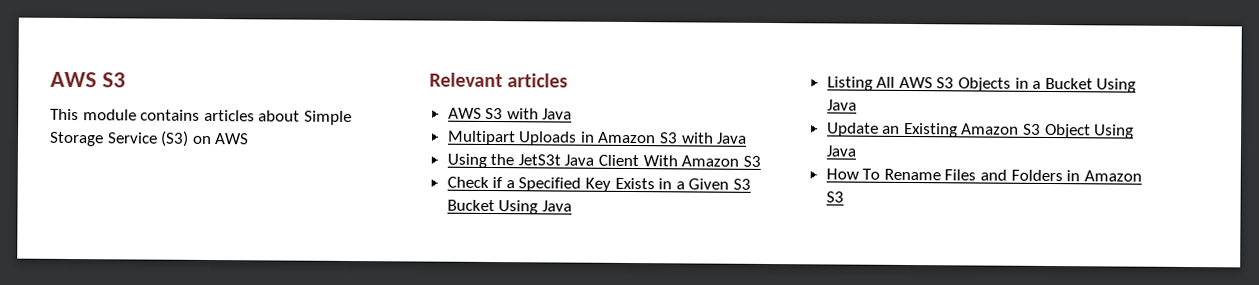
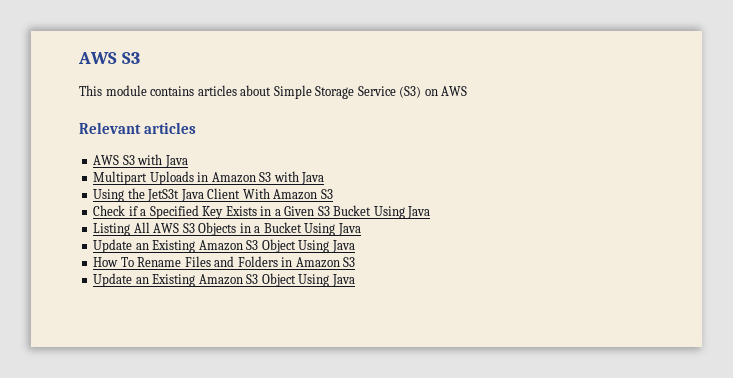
  How To Rename Files and Folders in Amazon S3
+ Update an Existing Amazon S3 Object Using Java

